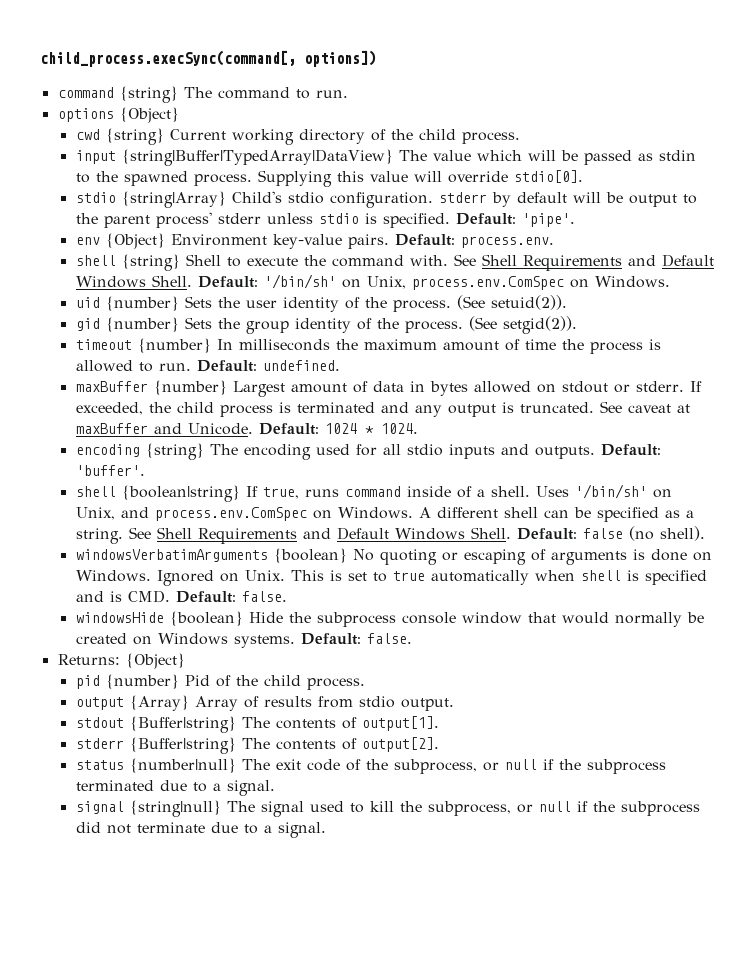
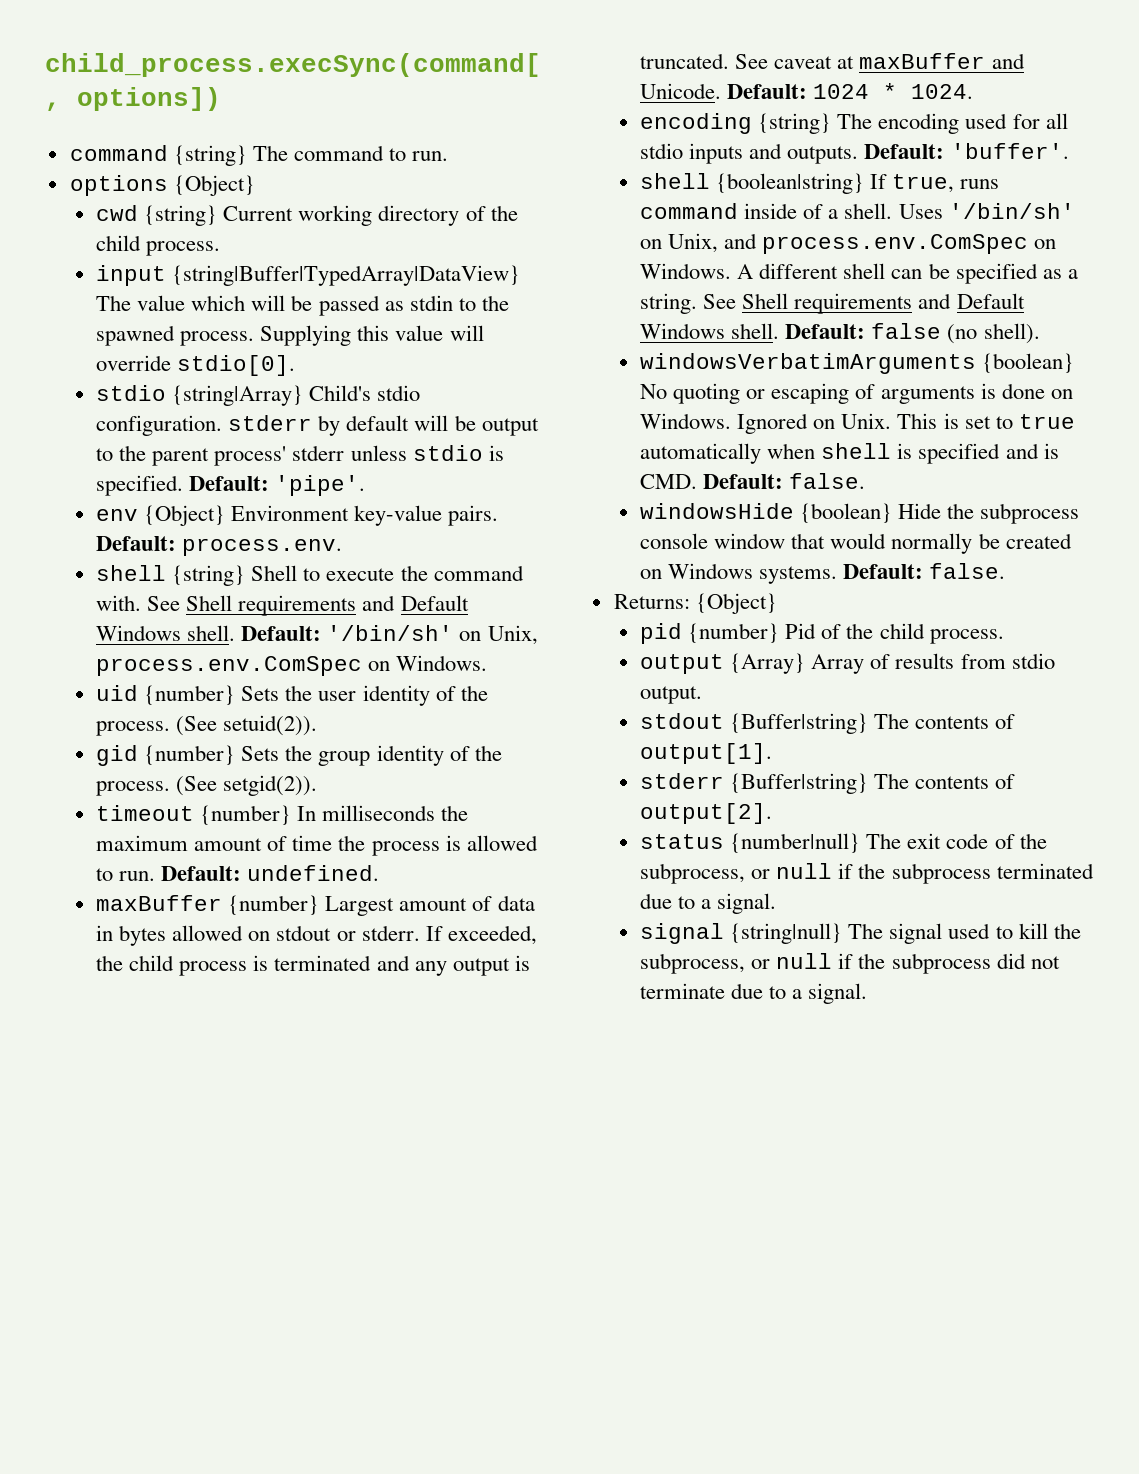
- shell {string} Shell to execute the command with. See Shell Requirements and Default Windows Shell.
+ shell {string} Shell to execute the command with. See Shell requirements and Default Windows shell.
- A different shell can be specified as a string. See Shell Requirements and Default Windows Shell.
+ A different shell can be specified as a string. See Shell requirements and Default Windows shell.

